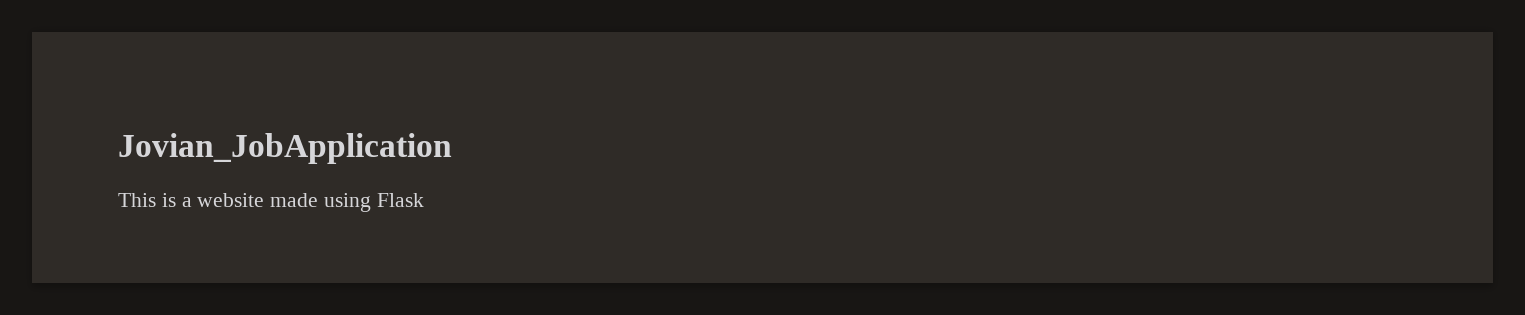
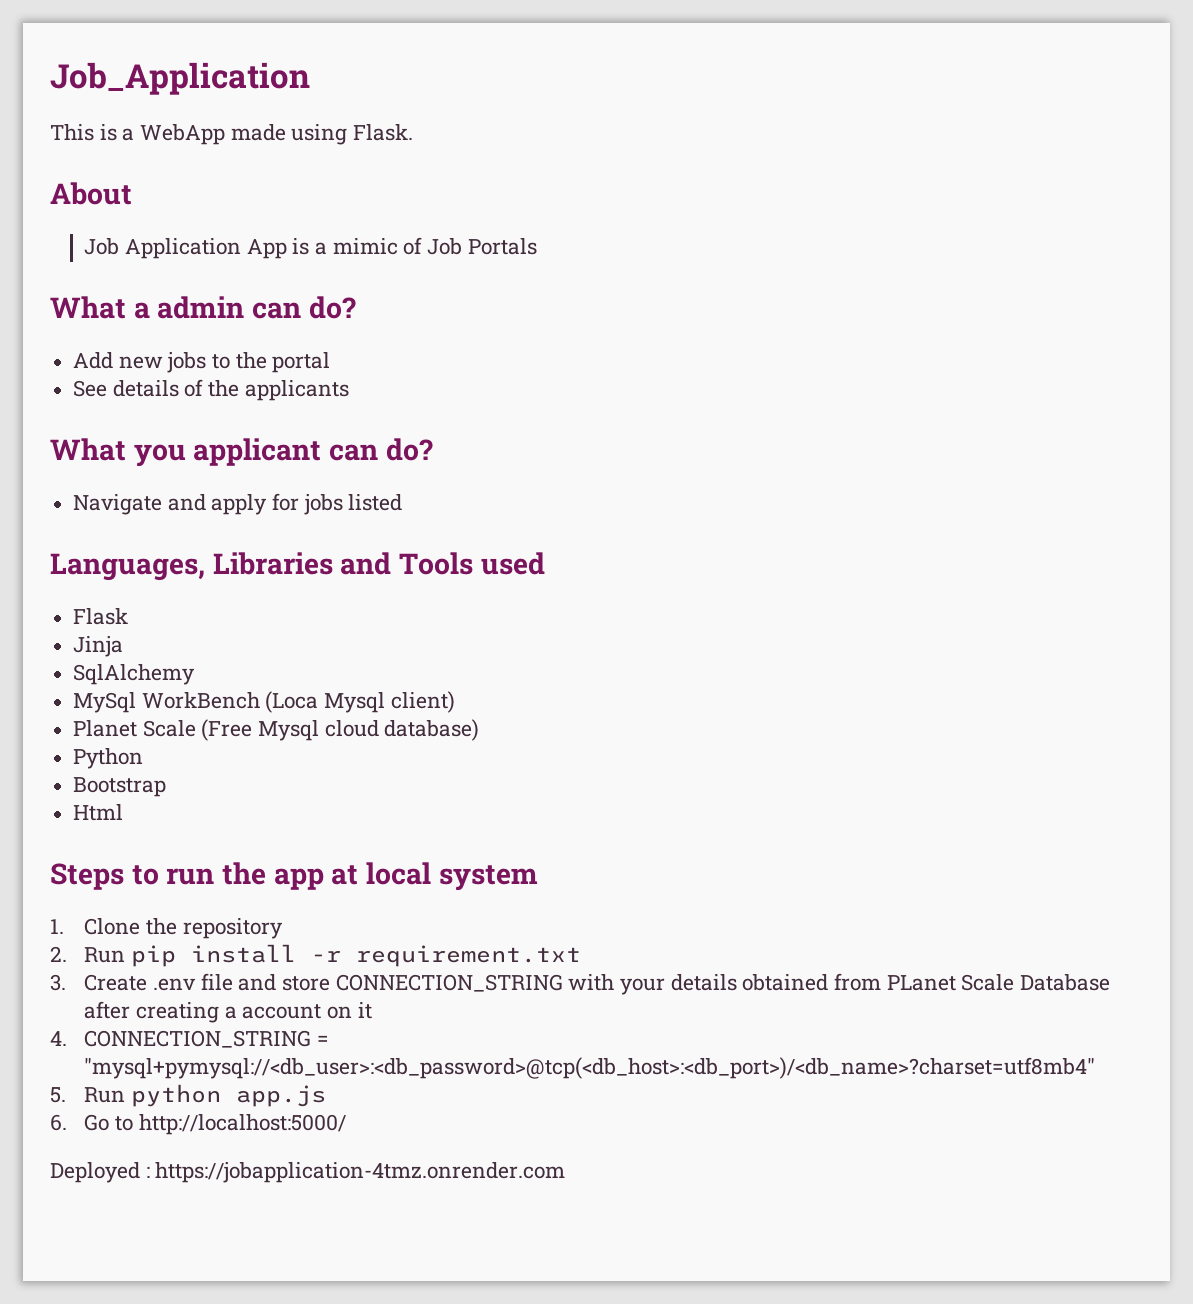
- Jovian_JobApplication
+ Job_Application
- This is a website made using Flask
+ This is a WebApp made using Flask.
+ About
+ Job Application App is a mimic of Job Portals
+ What a admin can do?
+ Add new jobs to the portal
+ See details of the applicants
+ What you applicant can do?
+ Navigate and apply for jobs listed
+ Languages, Libraries and Tools used
+ Flask
+ Jinja
+ SqlAlchemy
+ MySql WorkBench (Loca Mysql client)
+ Planet Scale (Free Mysql cloud database)
+ Python
+ Bootstrap
+ Html
+ Steps to run the app at local system
+ 1. Clone the repository
+ 2. Run pip install -r requirement.txt
+ 3. Create .env file and store CONNECTION_STRING with your details obtained from PLanet Scale Database after creating a account on it
+ 4. CONNECTION_STRING = "mysql+pymysql://<db_user>:<db_password>@tcp(<db_host>:<db_port>)/<db_name>?charset=utf8mb4"
+ 5. Run python app.js
+ 6. Go to http://localhost:5000/
+ Deployed : https://jobapplication-4tmz.onrender.com

